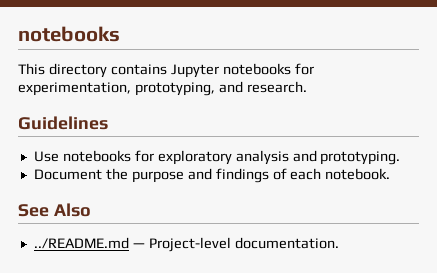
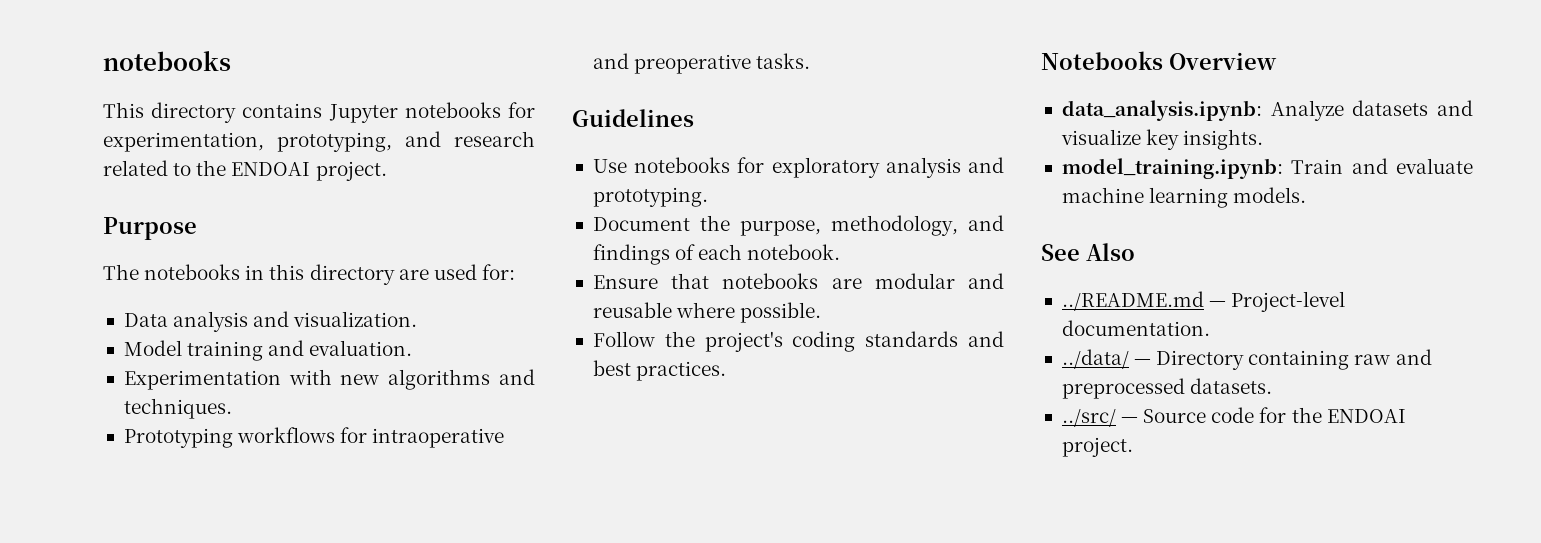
- This directory contains Jupyter notebooks for experimentation, prototyping, and research.
+ This directory contains Jupyter notebooks for experimentation, prototyping, and research related to the ENDOAI project.
+ Purpose
+ The notebooks in this directory are used for:
+ Data analysis and visualization.
+ Model training and evaluation.
+ Experimentation with new algorithms and techniques.
+ Prototyping workflows for intraoperative and preoperative tasks.
- Document the purpose and findings of each notebook.
+ Document the purpose, methodology, and findings of each notebook.
+ Ensure that notebooks are modular and reusable where possible.
+ Follow the project's coding standards and best practices.
+ Notebooks Overview
+ data_analysis.ipynb: Analyze datasets and visualize key insights.
+ model_training.ipynb: Train and evaluate machine learning models.
+ ../data/ — Directory containing raw and preprocessed datasets.
+ ../src/ — Source code for the ENDOAI project.

